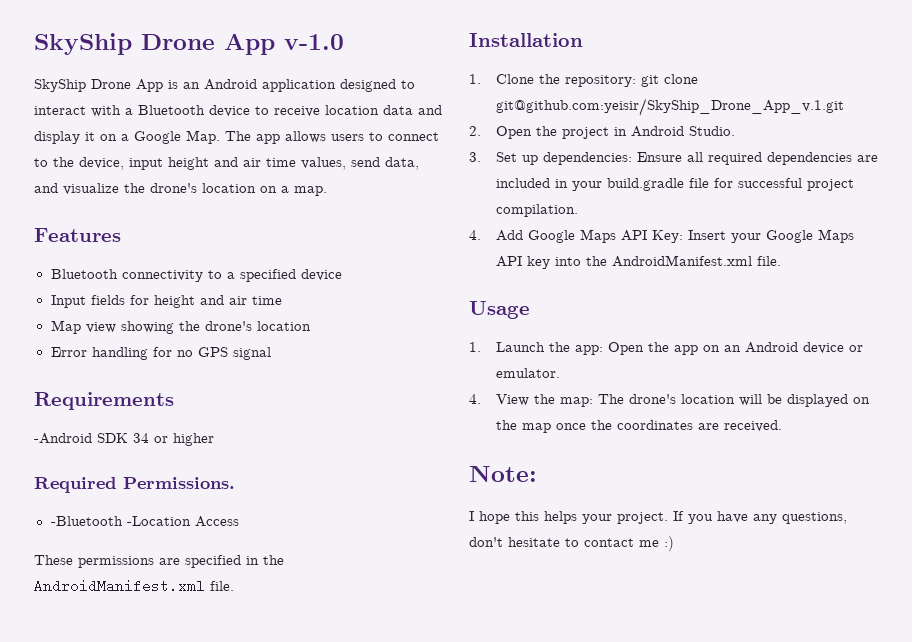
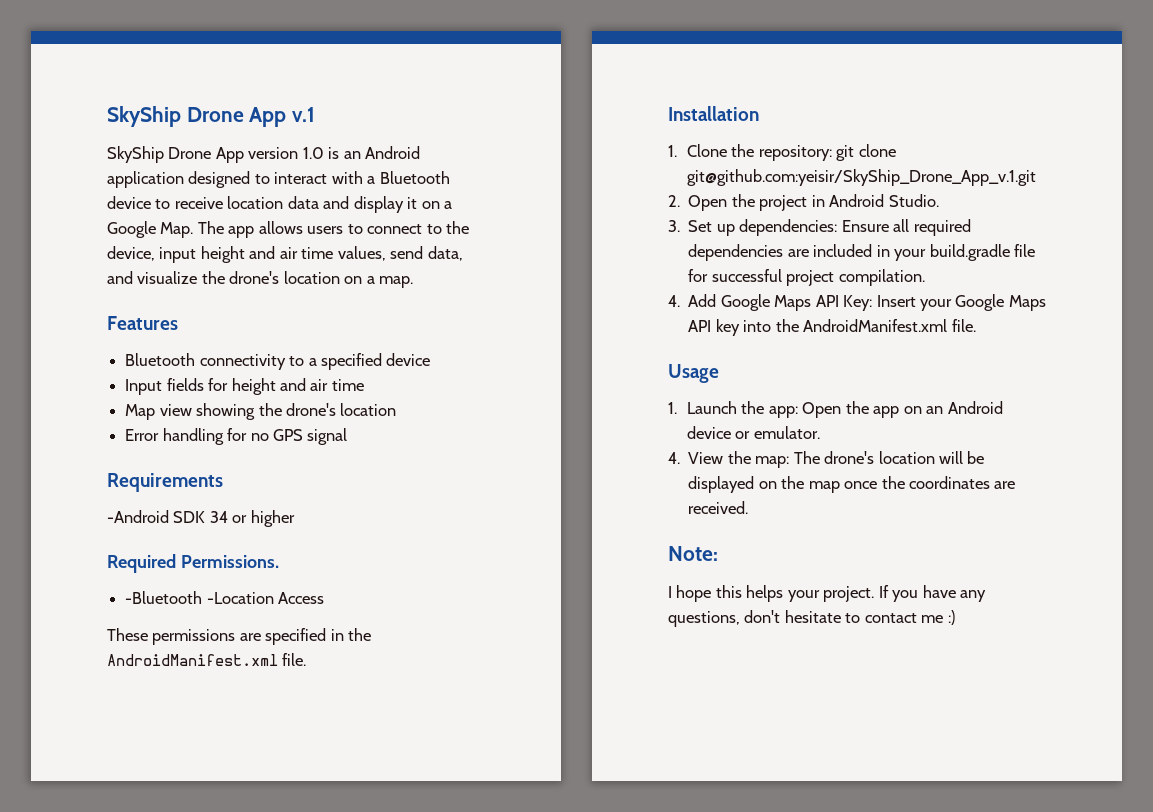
- SkyShip Drone App v-1.0
- SkyShip Drone App is an Android application designed to interact with a Bluetooth device to receive location data and display it on a Google Map. The app allows users to connect to the device, input height and air time values, send data, and visualize the drone's location on a map.
+ SkyShip Drone App v.1
+ SkyShip Drone App version 1.0 is an Android application designed to interact with a Bluetooth device to receive location data and display it on a Google Map. The app allows users to connect to the device, input height and air time values, send data, and visualize the drone's location on a map.

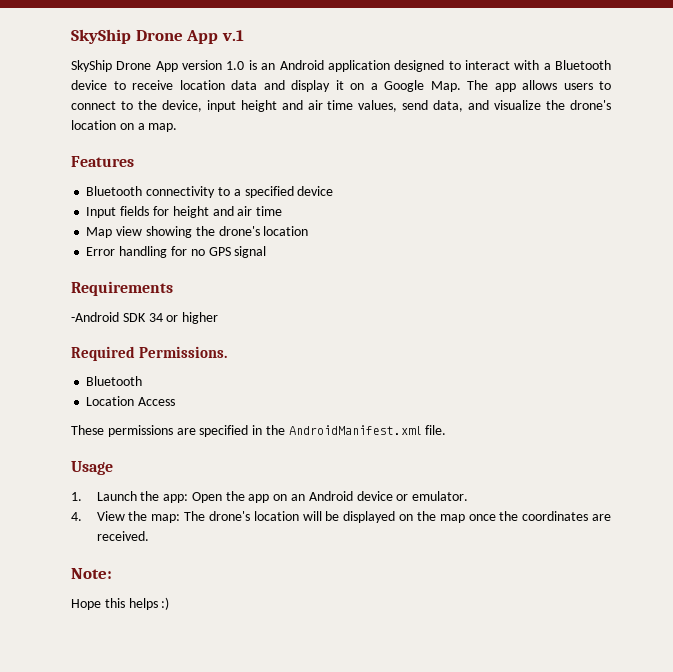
  Required Permissions.
- -Bluetooth -Location Access
+ Bluetooth
+ Location Access
- Installation
- 1. Clone the repository: git clone git@github.com:yeisir/SkyShip_Drone_App_v.1.git
- 2. Open the project in Android Studio.
- 3. Set up dependencies: Ensure all required dependencies are included in your build.gradle file for successful project compilation.
- 4. Add Google Maps API Key: Insert your Google Maps API key into the AndroidManifest.xml file.
- I hope this helps your project. If you have any questions, don't hesitate to contact me :)
+ Hope this helps :)

